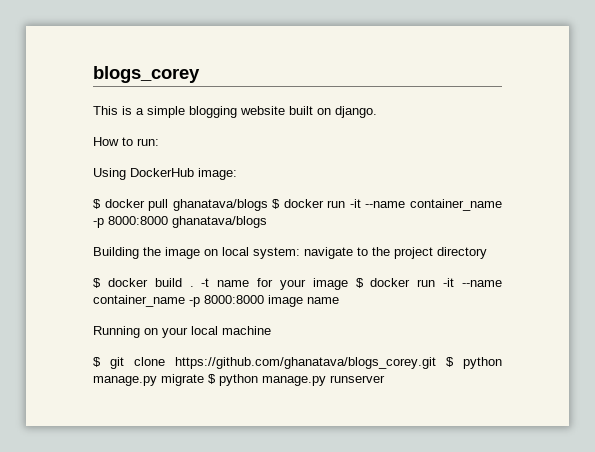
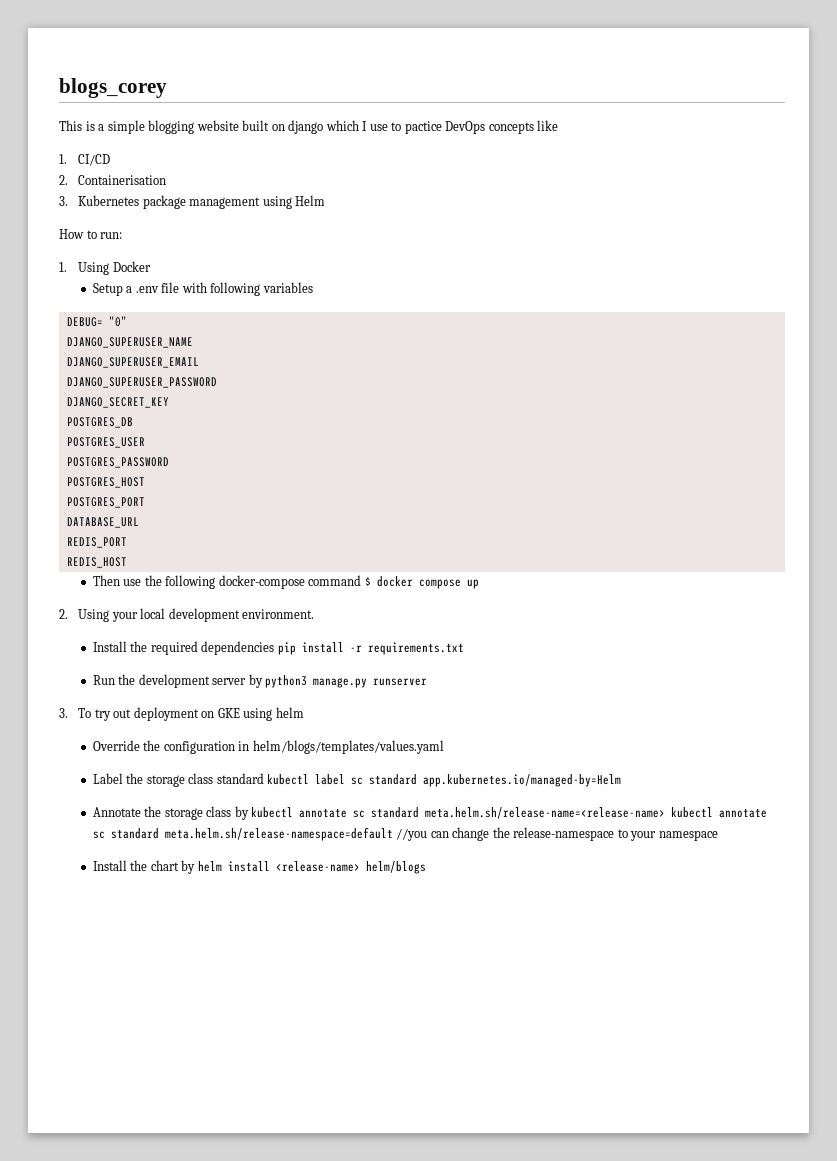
- This is a simple blogging website built on django.
+ This is a simple blogging website built on django which I use to pactice DevOps concepts like
+ 1. CI/CD
+ 2. Containerisation
+ 3. Kubernetes package management using Helm
  How to run:
- Using DockerHub image:
- $ docker pull ghanatava/blogs $ docker run -it --name container_name -p 8000:8000 ghanatava/blogs
- Building the image on local system: navigate to the project directory
- $ docker build . -t name for your image $ docker run -it --name container_name -p 8000:8000 image name
- Running on your local machine
- $ git clone https://github.com/ghanatava/blogs_corey.git $ python manage.py migrate $ python manage.py runserver
+ 1. Using Docker
+ Setup a .env file with following variables
+ DEBUG= "0"
+ DJANGO_SUPERUSER_NAME
+ DJANGO_SUPERUSER_EMAIL
+ DJANGO_SUPERUSER_PASSWORD
+ DJANGO_SECRET_KEY
+ POSTGRES_DB
+ POSTGRES_USER
+ POSTGRES_PASSWORD
+ POSTGRES_HOST
+ POSTGRES_PORT
+ DATABASE_URL
+ REDIS_PORT
+ REDIS_HOST
+ Then use the following docker-compose command $ docker compose up
+ 2. Using your local development environment.
+ Install the required dependencies pip install -r requirements.txt
+ Run the development server by python3 manage.py runserver
+ 3. To try out deployment on GKE using helm
+ Override the configuration in helm/blogs/templates/values.yaml
+ Label the storage class standard kubectl label sc standard app.kubernetes.io/managed-by=Helm
+ Annotate the storage class by kubectl annotate sc standard meta.helm.sh/release-name=<release-name> kubectl annotate sc standard meta.helm.sh/release-namespace=default //you can change the release-namespace to your namespace
+ Install the chart by helm install <release-name> helm/blogs

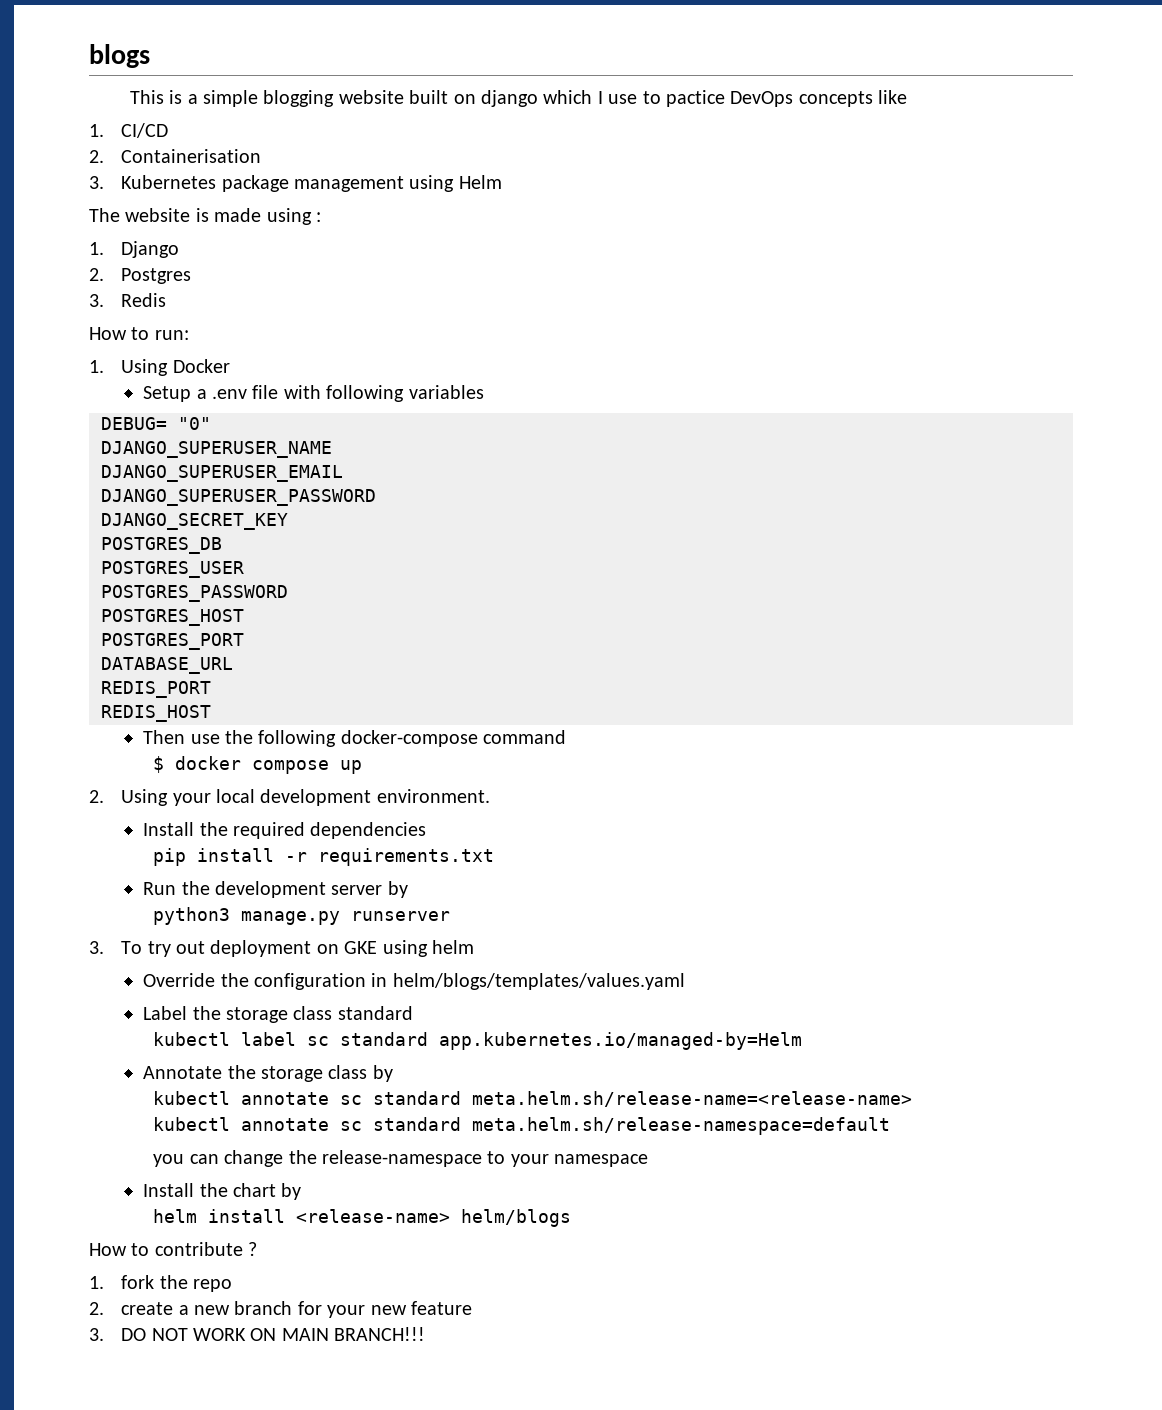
- blogs_corey
+ blogs
+ The website is made using :
+ 1. Django
+ 2. Postgres
+ 3. Redis
- Then use the following docker-compose command $ docker compose up
+ Then use the following docker-compose command
+ $ docker compose up
- Install the required dependencies pip install -r requirements.txt
+ Install the required dependencies
+ pip install -r requirements.txt
- Run the development server by python3 manage.py runserver
+ Run the development server by
+ python3 manage.py runserver
- Label the storage class standard kubectl label sc standard app.kubernetes.io/managed-by=Helm
+ Label the storage class standard
+ kubectl label sc standard app.kubernetes.io/managed-by=Helm
- Annotate the storage class by kubectl annotate sc standard meta.helm.sh/release-name=<release-name> kubectl annotate sc standard meta.helm.sh/release-namespace=default //you can change the release-namespace to your namespace
+ Annotate the storage class by
+ kubectl annotate sc standard meta.helm.sh/release-name=<release-name>
+ kubectl annotate sc standard meta.helm.sh/release-namespace=default
+ you can change the release-namespace to your namespace
- Install the chart by helm install <release-name> helm/blogs
+ Install the chart by
+ helm install <release-name> helm/blogs
+ How to contribute ?
+ 1. fork the repo
+ 2. create a new branch for your new feature
+ 3. DO NOT WORK ON MAIN BRANCH!!!

